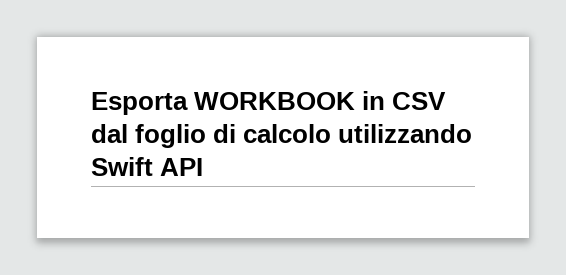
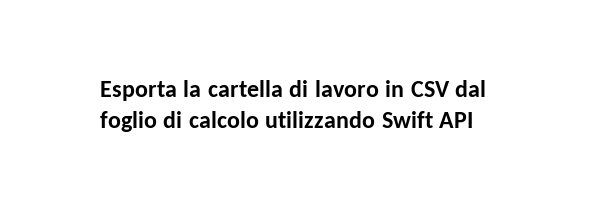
- Esporta WORKBOOK in CSV dal foglio di calcolo utilizzando Swift API
+ Esporta la cartella di lavoro in CSV dal foglio di calcolo utilizzando Swift API

